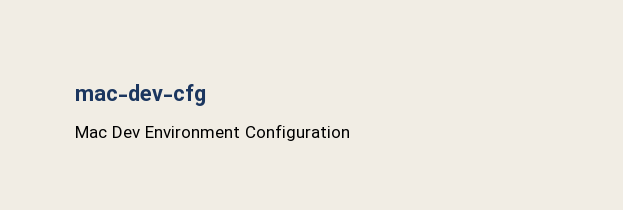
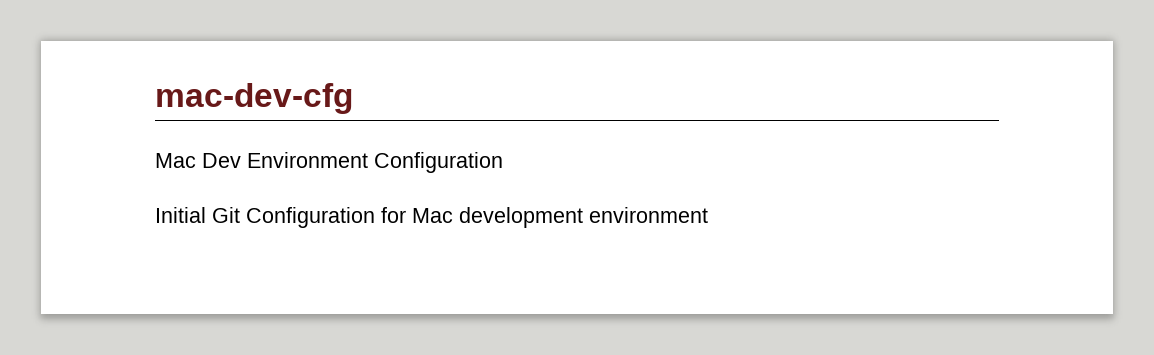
+ Initial Git Configuration for Mac development environment

